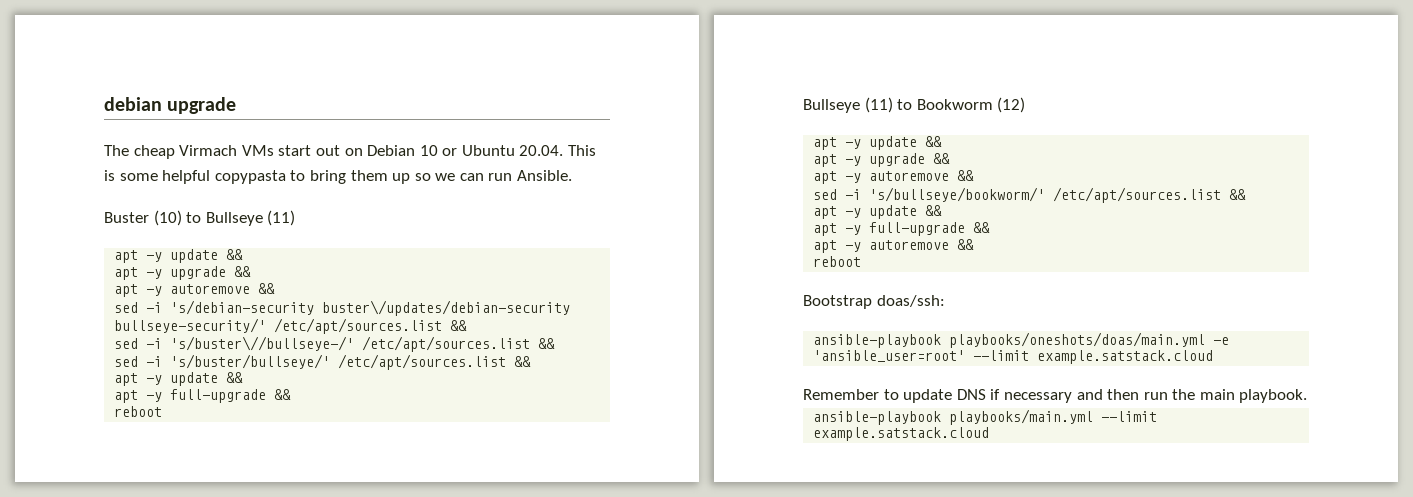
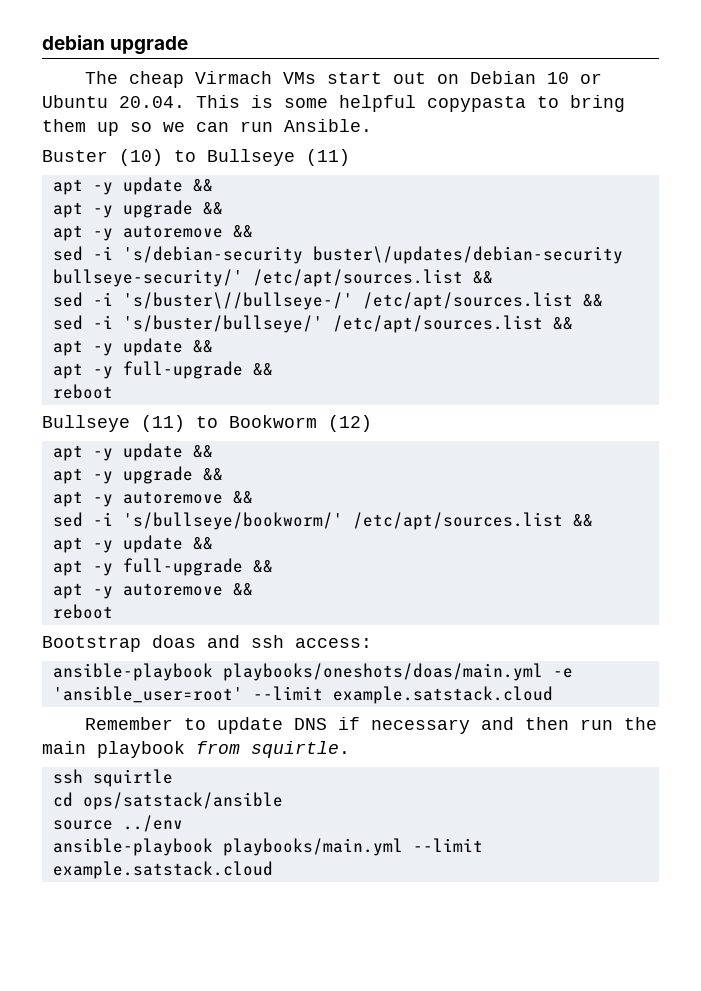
- Bootstrap doas/ssh:
+ Bootstrap doas and ssh access:
- Remember to update DNS if necessary and then run the main playbook.
+ Remember to update DNS if necessary and then run the main playbook from squirtle.
+ ssh squirtle
+ cd ops/satstack/ansible
+ source ../env

